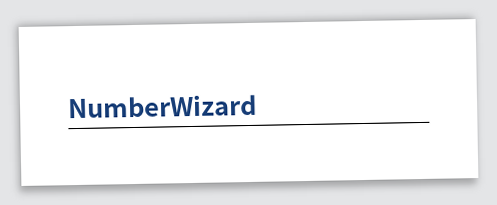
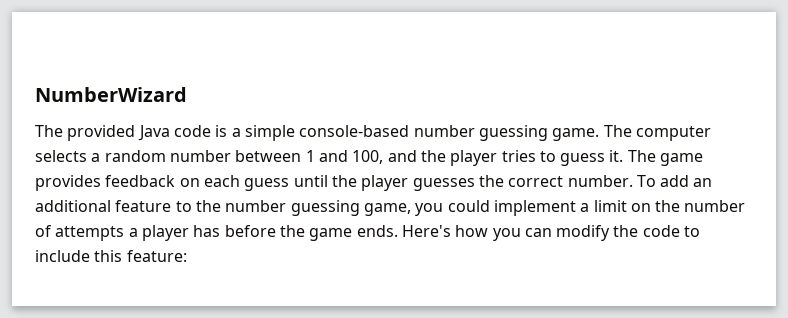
+ The provided Java code is a simple console-based number guessing game. The computer selects a random number between 1 and 100, and the player tries to guess it. The game provides feedback on each guess until the player guesses the correct number. To add an additional feature to the number guessing game, you could implement a limit on the number of attempts a player has before the game ends. Here's how you can modify the code to include this feature:

